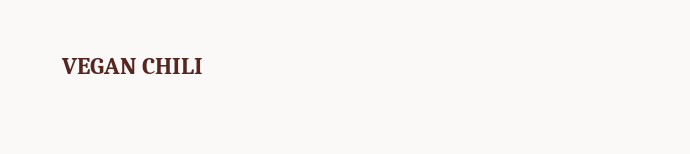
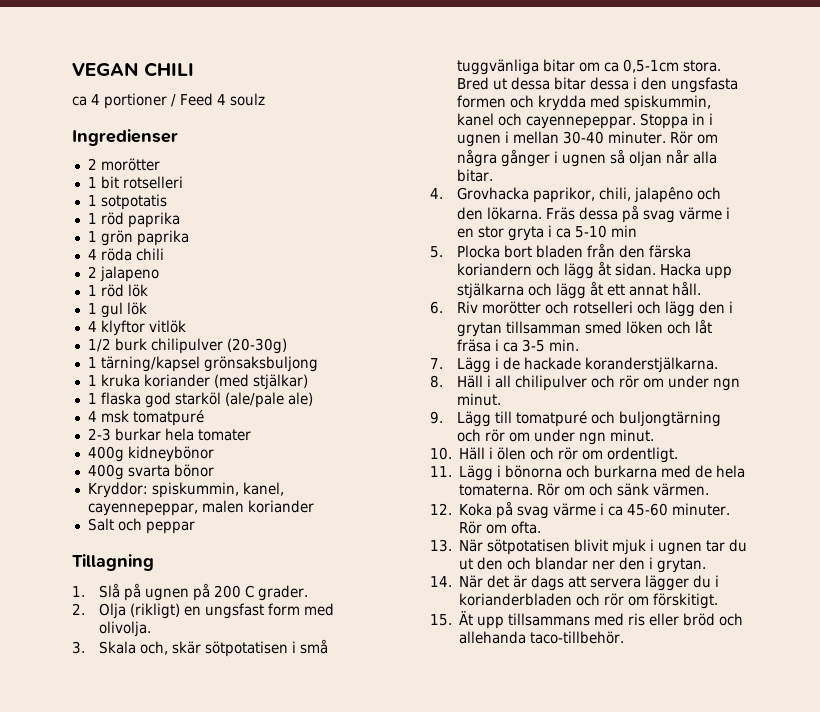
+ ca 4 portioner / Feed 4 soulz
+ Ingredienser
+ 2 morötter
+ 1 bit rotselleri
+ 1 sotpotatis
+ 1 röd paprika
+ 1 grön paprika
+ 4 röda chili
+ 2 jalapeno
+ 1 röd lök
+ 1 gul lök
+ 4 klyftor vitlök
+ 1/2 burk chilipulver (20-30g)
+ 1 tärning/kapsel grönsaksbuljong
+ 1 kruka koriander (med stjälkar)
+ 1 flaska god starköl (ale/pale ale)
+ 4 msk tomatpuré
+ 2-3 burkar hela tomater
+ 400g kidneybönor
+ 400g svarta bönor
+ Kryddor: spiskummin, kanel, cayennepeppar, malen koriander
+ Salt och peppar
+ Tillagning
+ 1. Slå på ugnen på 200 C grader.
+ 2. Olja (rikligt) en ungsfast form med olivolja.
+ 3. Skala och, skär sötpotatisen i små tuggvänliga bitar om ca 0,5-1cm stora. Bred ut dessa bitar dessa i den ungsfasta formen och krydda med spiskummin, kanel och cayennepeppar. Stoppa in i ugnen i mellan 30-40 minuter. Rör om några gånger i ugnen så oljan når alla bitar.
+ 4. Grovhacka paprikor, chili, jalapêno och den lökarna. Fräs dessa på svag värme i en stor gryta i ca 5-10 min
+ 5. Plocka bort bladen från den färska koriandern och lägg åt sidan. Hacka upp stjälkarna och lägg åt ett annat håll.
+ 6. Riv morötter och rotselleri och lägg den i grytan tillsamman smed löken och låt fräsa i ca 3-5 min.
+ 7. Lägg i de hackade koranderstjälkarna.
+ 8. Häll i all chilipulver och rör om under ngn minut.
+ 9. Lägg till tomatpuré och buljongtärning och rör om under ngn minut.
+ 10. Häll i ölen och rör om ordentligt.
+ 11. Lägg i bönorna och burkarna med de hela tomaterna. Rör om och sänk värmen.
+ 12. Koka på svag värme i ca 45-60 minuter. Rör om ofta.
+ 13. När sötpotatisen blivit mjuk i ugnen tar du ut den och blandar ner den i grytan.
+ 14. När det är dags att servera lägger du i korianderbladen och rör om förskitigt.
+ 15. Ät upp tillsammans med ris eller bröd och allehanda taco-tillbehör.

